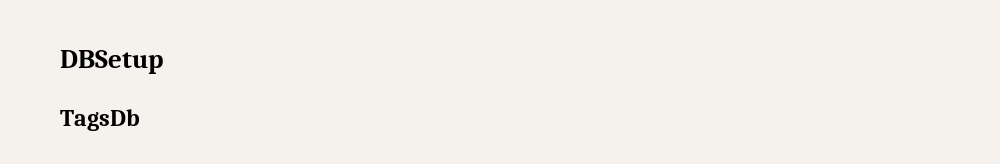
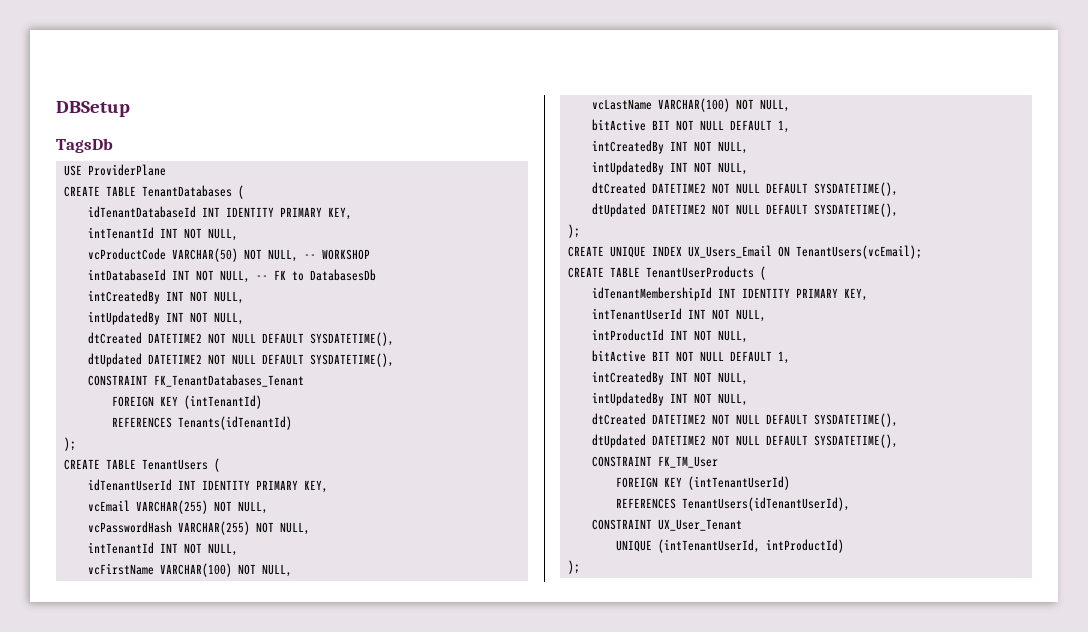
+ USE ProviderPlane
+ CREATE TABLE TenantDatabases (
+ idTenantDatabaseId INT IDENTITY PRIMARY KEY,
+ intTenantId INT NOT NULL,
+ vcProductCode VARCHAR(50) NOT NULL, -- WORKSHOP
+ intDatabaseId INT NOT NULL, -- FK to DatabasesDb
+ intCreatedBy INT NOT NULL,
+ intUpdatedBy INT NOT NULL,
+ dtCreated DATETIME2 NOT NULL DEFAULT SYSDATETIME(),
+ dtUpdated DATETIME2 NOT NULL DEFAULT SYSDATETIME(),
+ CONSTRAINT FK_TenantDatabases_Tenant
+ FOREIGN KEY (intTenantId)
+ REFERENCES Tenants(idTenantId)
+ );
+ CREATE TABLE TenantUsers (
+ idTenantUserId INT IDENTITY PRIMARY KEY,
+ vcEmail VARCHAR(255) NOT NULL,
+ vcPasswordHash VARCHAR(255) NOT NULL,
+ intTenantId INT NOT NULL,
+ vcFirstName VARCHAR(100) NOT NULL,
+ vcLastName VARCHAR(100) NOT NULL,
+ bitActive BIT NOT NULL DEFAULT 1,
+ intCreatedBy INT NOT NULL,
+ intUpdatedBy INT NOT NULL,
+ dtCreated DATETIME2 NOT NULL DEFAULT SYSDATETIME(),
+ dtUpdated DATETIME2 NOT NULL DEFAULT SYSDATETIME(),
+ );
+ CREATE UNIQUE INDEX UX_Users_Email ON TenantUsers(vcEmail);
+ CREATE TABLE TenantUserProducts (
+ idTenantMembershipId INT IDENTITY PRIMARY KEY,
+ intTenantUserId INT NOT NULL,
+ intProductId INT NOT NULL,
+ bitActive BIT NOT NULL DEFAULT 1,
+ intCreatedBy INT NOT NULL,
+ intUpdatedBy INT NOT NULL,
+ dtCreated DATETIME2 NOT NULL DEFAULT SYSDATETIME(),
+ dtUpdated DATETIME2 NOT NULL DEFAULT SYSDATETIME(),
+ CONSTRAINT FK_TM_User
+ FOREIGN KEY (intTenantUserId)
+ REFERENCES TenantUsers(idTenantUserId),
+ CONSTRAINT UX_User_Tenant
+ UNIQUE (intTenantUserId, intProductId)
+ );

